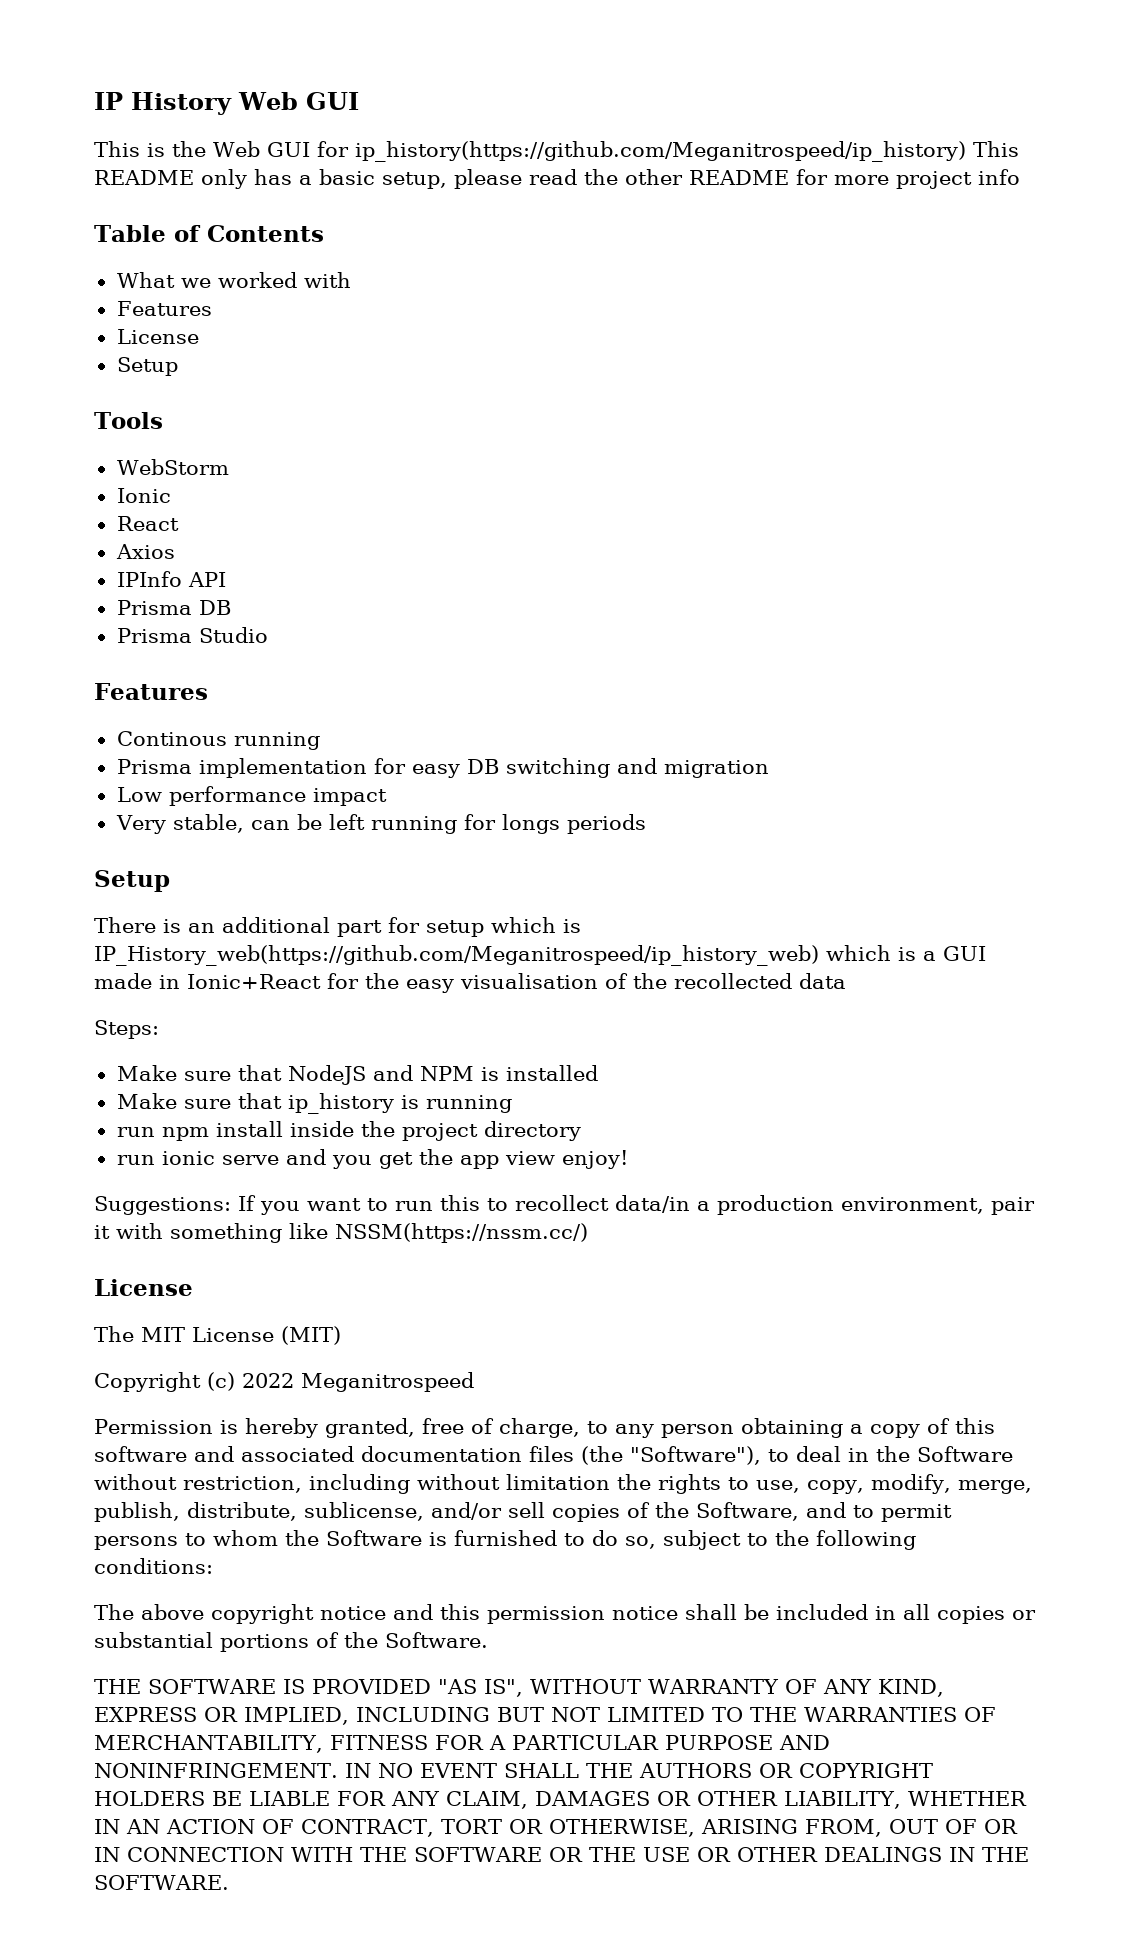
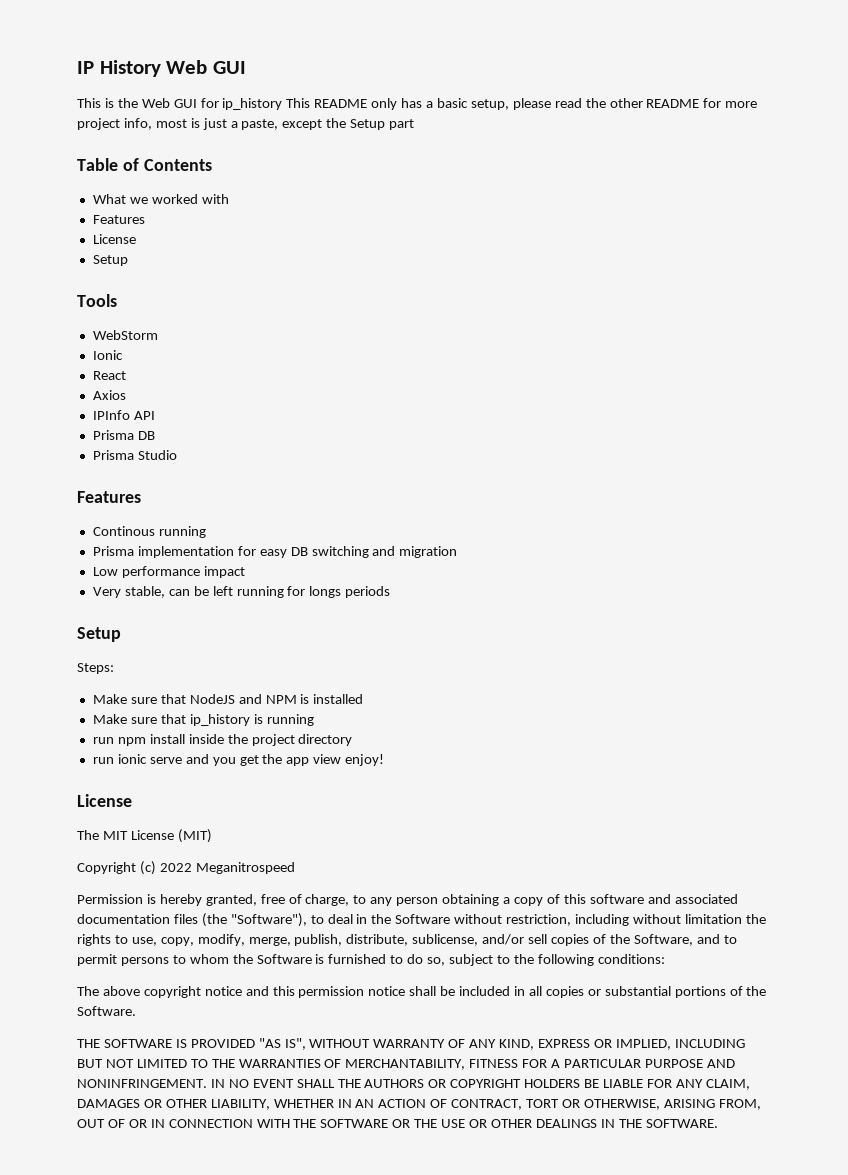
- This is the Web GUI for ip_history(https://github.com/Meganitrospeed/ip_history) This README only has a basic setup, please read the other README for more project info
+ This is the Web GUI for ip_history This README only has a basic setup, please read the other README for more project info, most is just a paste, except the Setup part
- There is an additional part for setup which is IP_History_web(https://github.com/Meganitrospeed/ip_history_web) which is a GUI made in Ionic+React for the easy visualisation of the recollected data
- Suggestions: If you want to run this to recollect data/in a production environment, pair it with something like NSSM(https://nssm.cc/)

